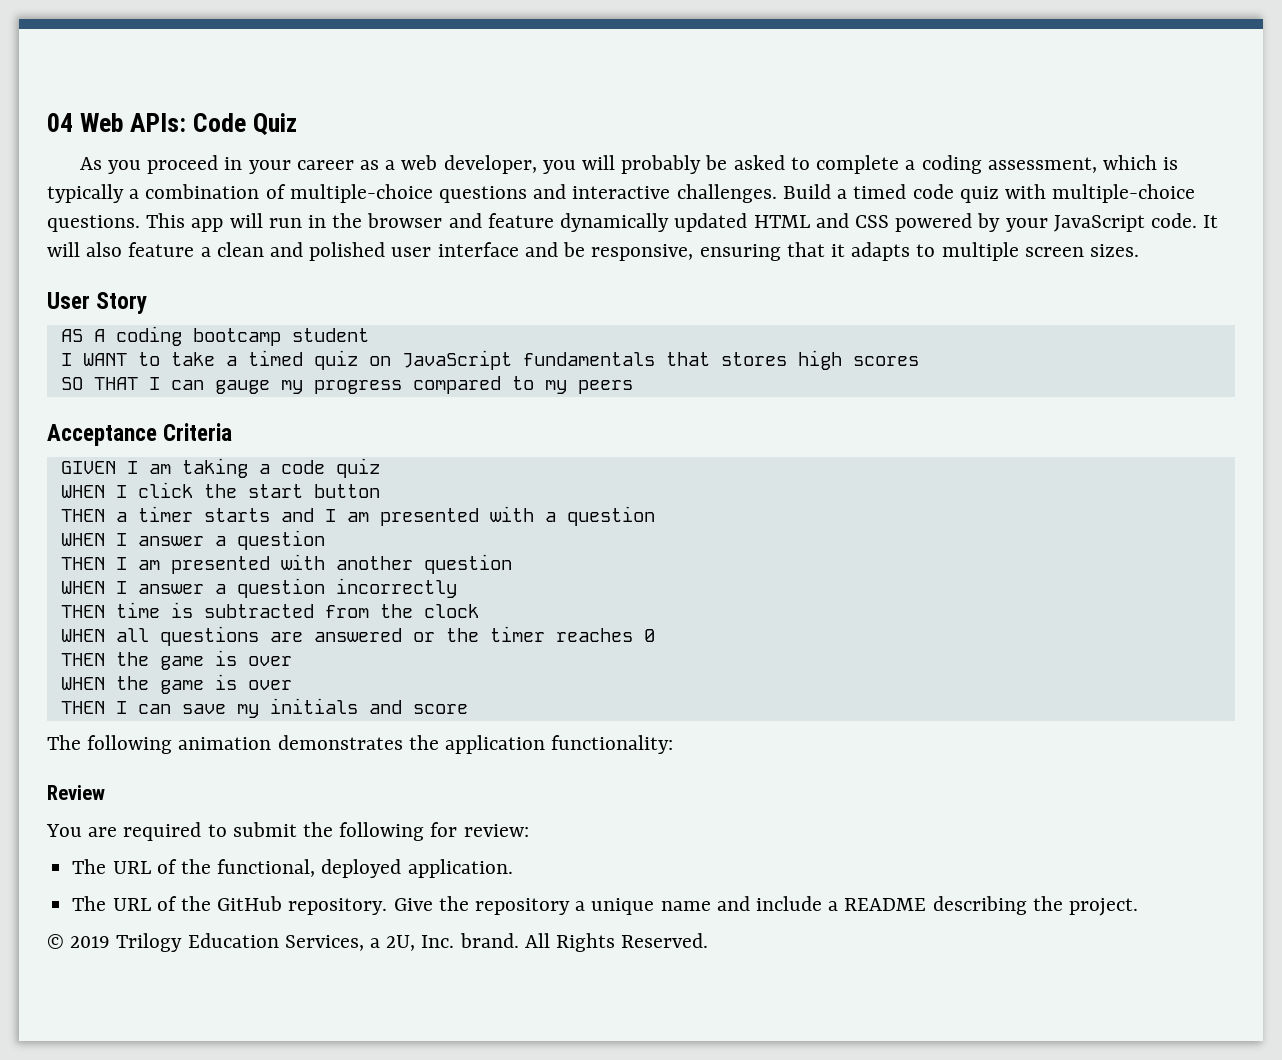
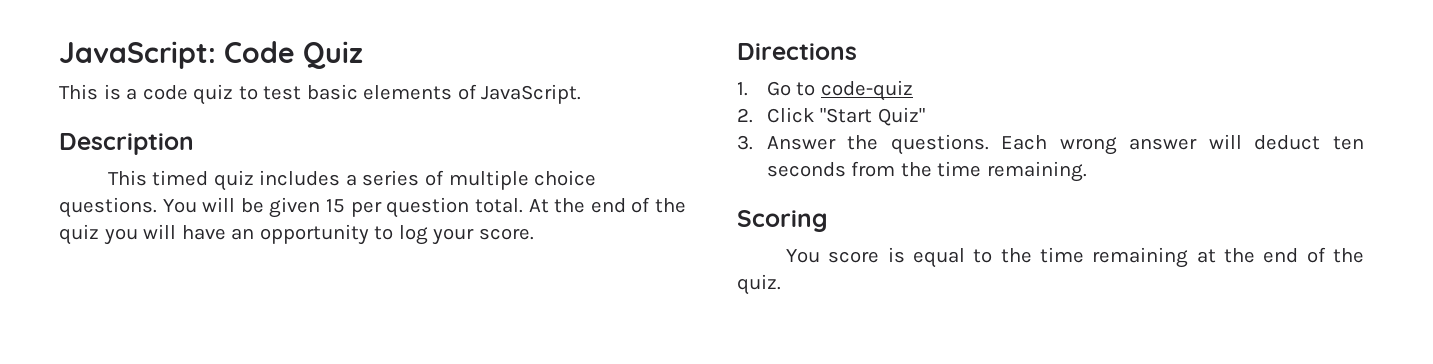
- 04 Web APIs: Code Quiz
+ JavaScript: Code Quiz
- As you proceed in your career as a web developer, you will probably be asked to complete a coding assessment, which is typically a combination of multiple-choice questions and interactive challenges. Build a timed code quiz with multiple-choice questions. This app will run in the browser and feature dynamically updated HTML and CSS powered by your JavaScript code. It will also feature a clean and polished user interface and be responsive, ensuring that it adapts to multiple screen sizes.
- User Story
- AS A coding bootcamp student
- I WANT to take a timed quiz on JavaScript fundamentals that stores high scores
- SO THAT I can gauge my progress compared to my peers
- Acceptance Criteria
- GIVEN I am taking a code quiz
- WHEN I click the start button
- THEN a timer starts and I am presented with a question
- WHEN I answer a question
- THEN I am presented with another question
- WHEN I answer a question incorrectly
- THEN time is subtracted from the clock
- WHEN all questions are answered or the timer reaches 0
- THEN the game is over
- WHEN the game is over
- THEN I can save my initials and score
- The following animation demonstrates the application functionality:
- Review
- You are required to submit the following for review:
- The URL of the functional, deployed application.
- The URL of the GitHub repository. Give the repository a unique name and include a README describing the project.
- © 2019 Trilogy Education Services, a 2U, Inc. brand. All Rights Reserved.
+ This is a code quiz to test basic elements of JavaScript.
+ Description
+ This timed quiz includes a series of multiple choice questions. You will be given 15 per question total. At the end of the quiz you will have an opportunity to log your score.
+ Directions
+ 1. Go to code-quiz
+ 2. Click "Start Quiz"
+ 3. Answer the questions. Each wrong answer will deduct ten seconds from the time remaining.
+ Scoring
+ You score is equal to the time remaining at the end of the quiz.

